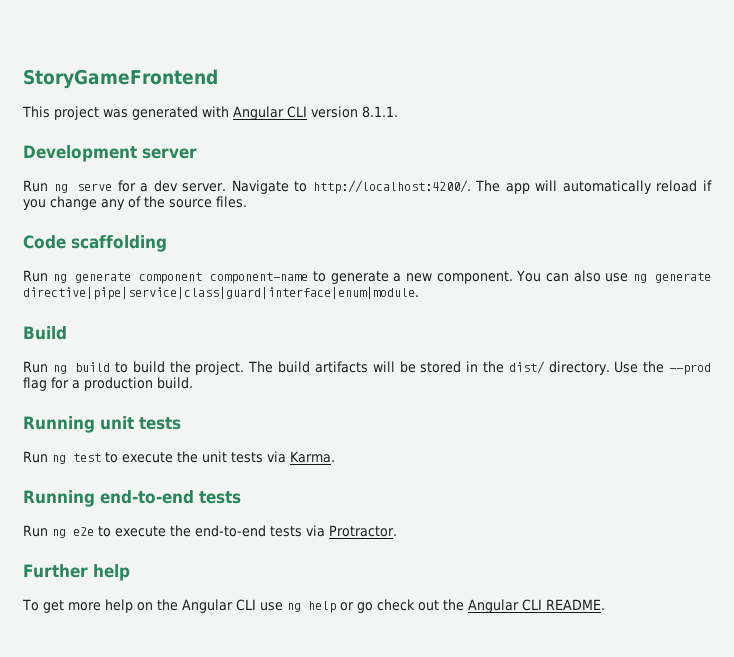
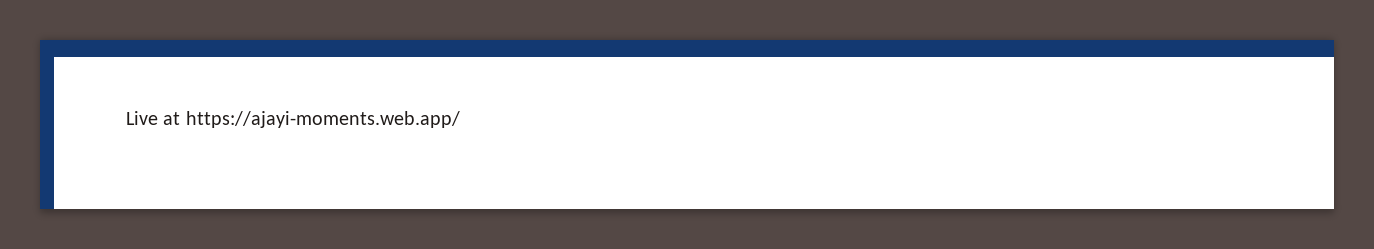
- StoryGameFrontend
- This project was generated with Angular CLI version 8.1.1.
- Development server
- Run ng serve for a dev server. Navigate to http://localhost:4200/. The app will automatically reload if you change any of the source files.
- Code scaffolding
- Run ng generate component component-name to generate a new component. You can also use ng generate directive|pipe|service|class|guard|interface|enum|module.
- Build
- Run ng build to build the project. The build artifacts will be stored in the dist/ directory. Use the --prod flag for a production build.
- Running unit tests
- Run ng test to execute the unit tests via Karma.
- Running end-to-end tests
- Run ng e2e to execute the end-to-end tests via Protractor.
- Further help
- To get more help on the Angular CLI use ng help or go check out the Angular CLI README.
+ Live at https://ajayi-moments.web.app/

